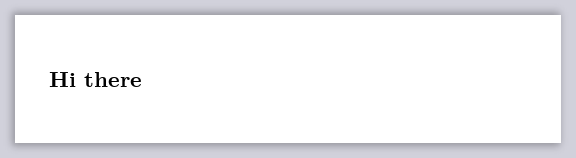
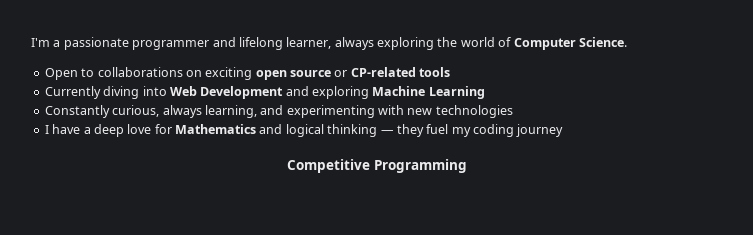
- Hi there
+ I'm a passionate programmer and lifelong learner, always exploring the world of Computer Science.
+ Open to collaborations on exciting open source or CP-related tools
+ Currently diving into Web Development and exploring Machine Learning
+ Constantly curious, always learning, and experimenting with new technologies
+ I have a deep love for Mathematics and logical thinking — they fuel my coding journey
+ Competitive Programming

